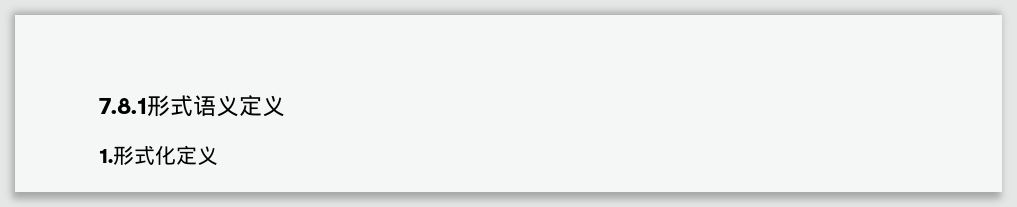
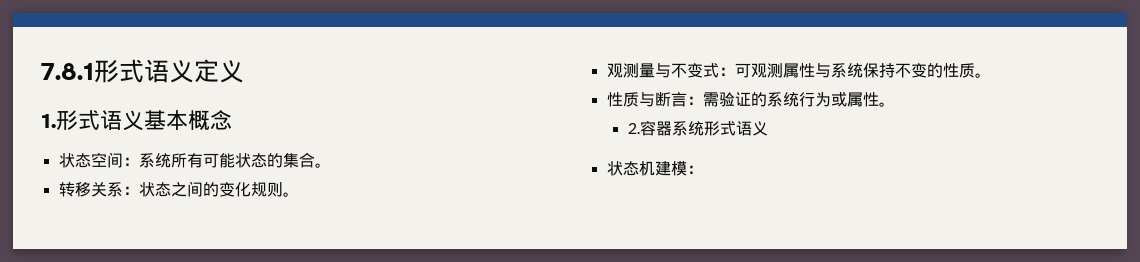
- 1.形式化定义
+ 1.形式语义基本概念
+ 状态空间：系统所有可能状态的集合。
+ 转移关系：状态之间的变化规则。
+ 观测量与不变式：可观测属性与系统保持不变的性质。
+ 性质与断言：需验证的系统行为或属性。
+ 2.容器系统形式语义
+ 状态机建模：

